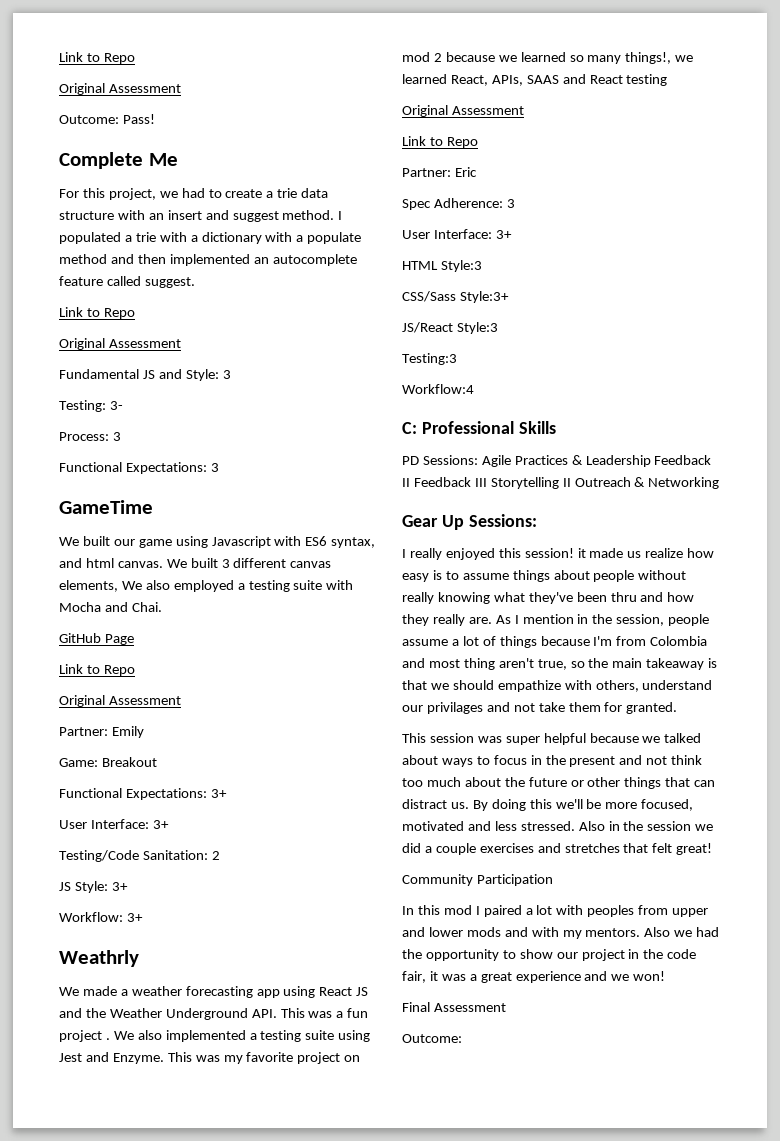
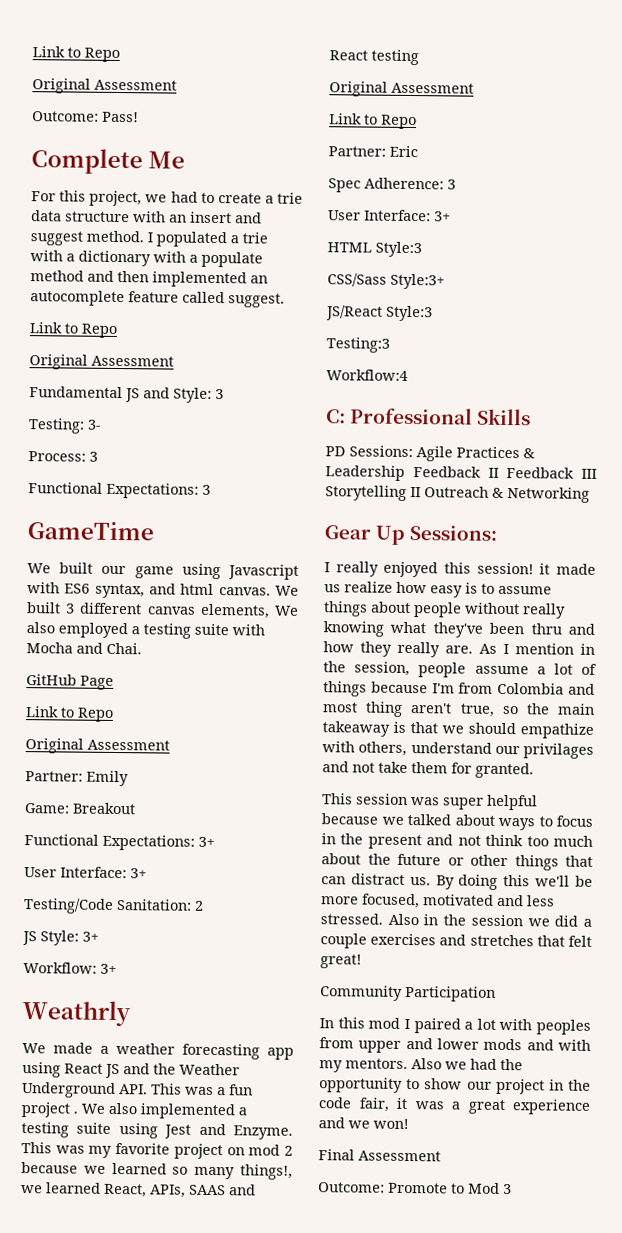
  Final Assessment
- Outcome:
+ Outcome: Promote to Mod 3

